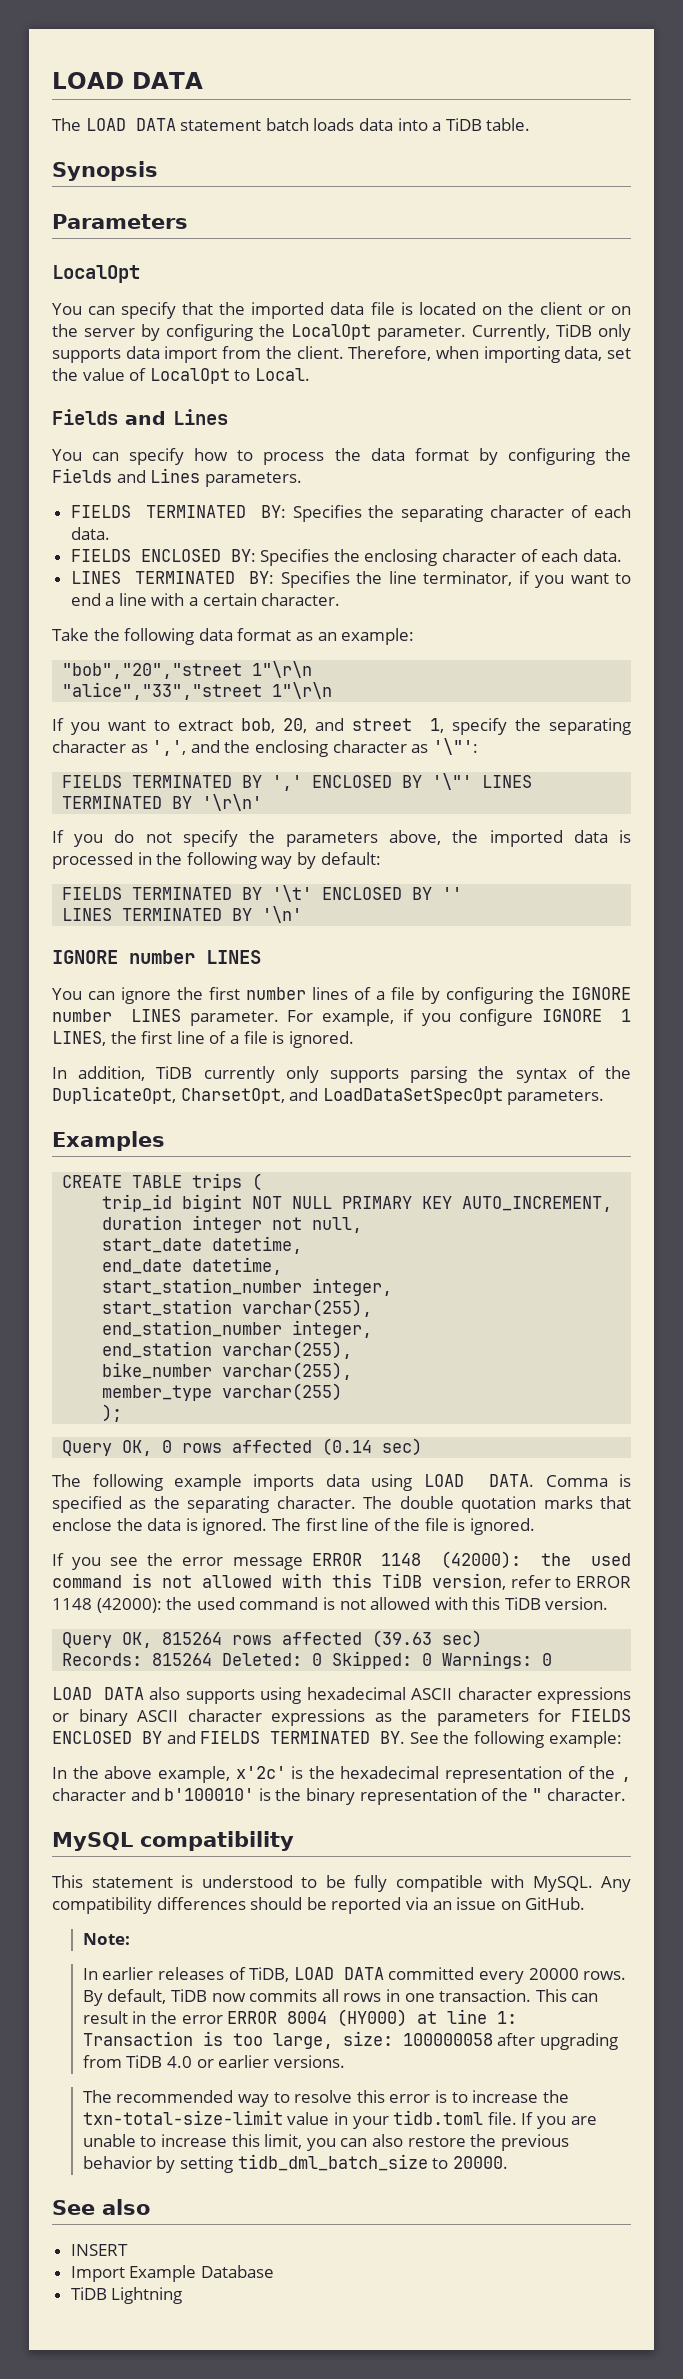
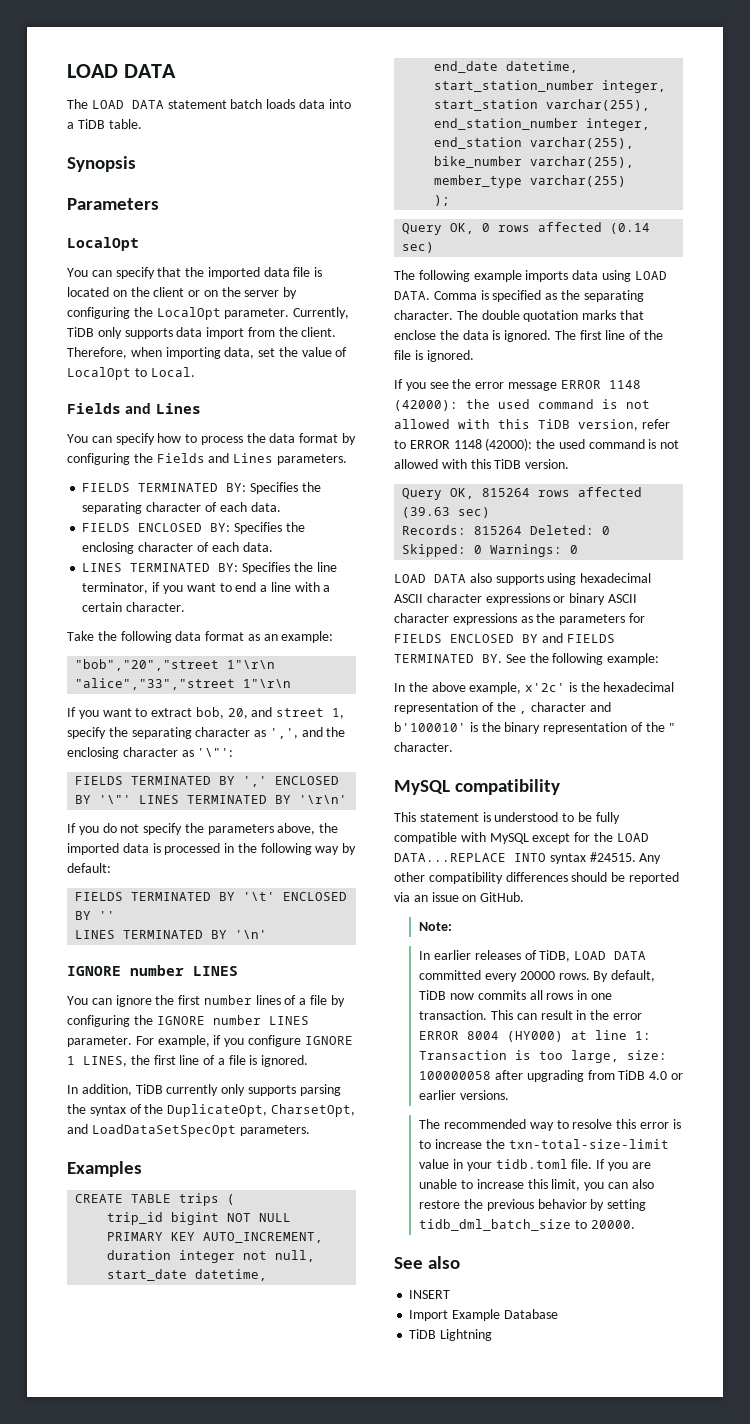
- This statement is understood to be fully compatible with MySQL. Any compatibility differences should be reported via an issue on GitHub.
+ This statement is understood to be fully compatible with MySQL except for the LOAD DATA...REPLACE INTO syntax #24515. Any other compatibility differences should be reported via an issue on GitHub.

